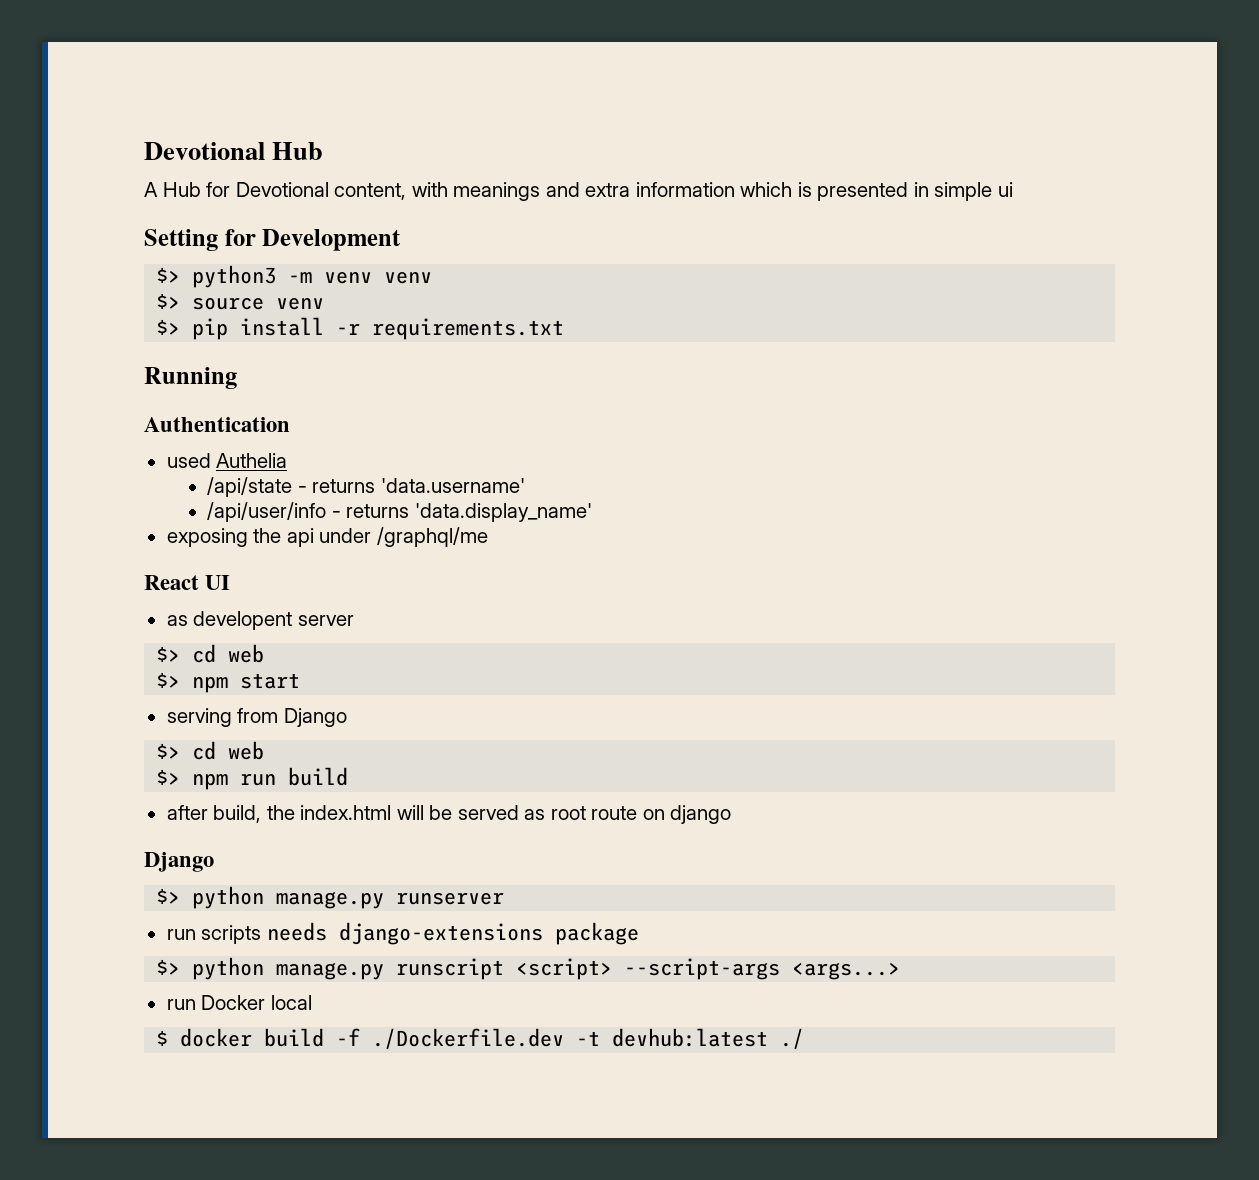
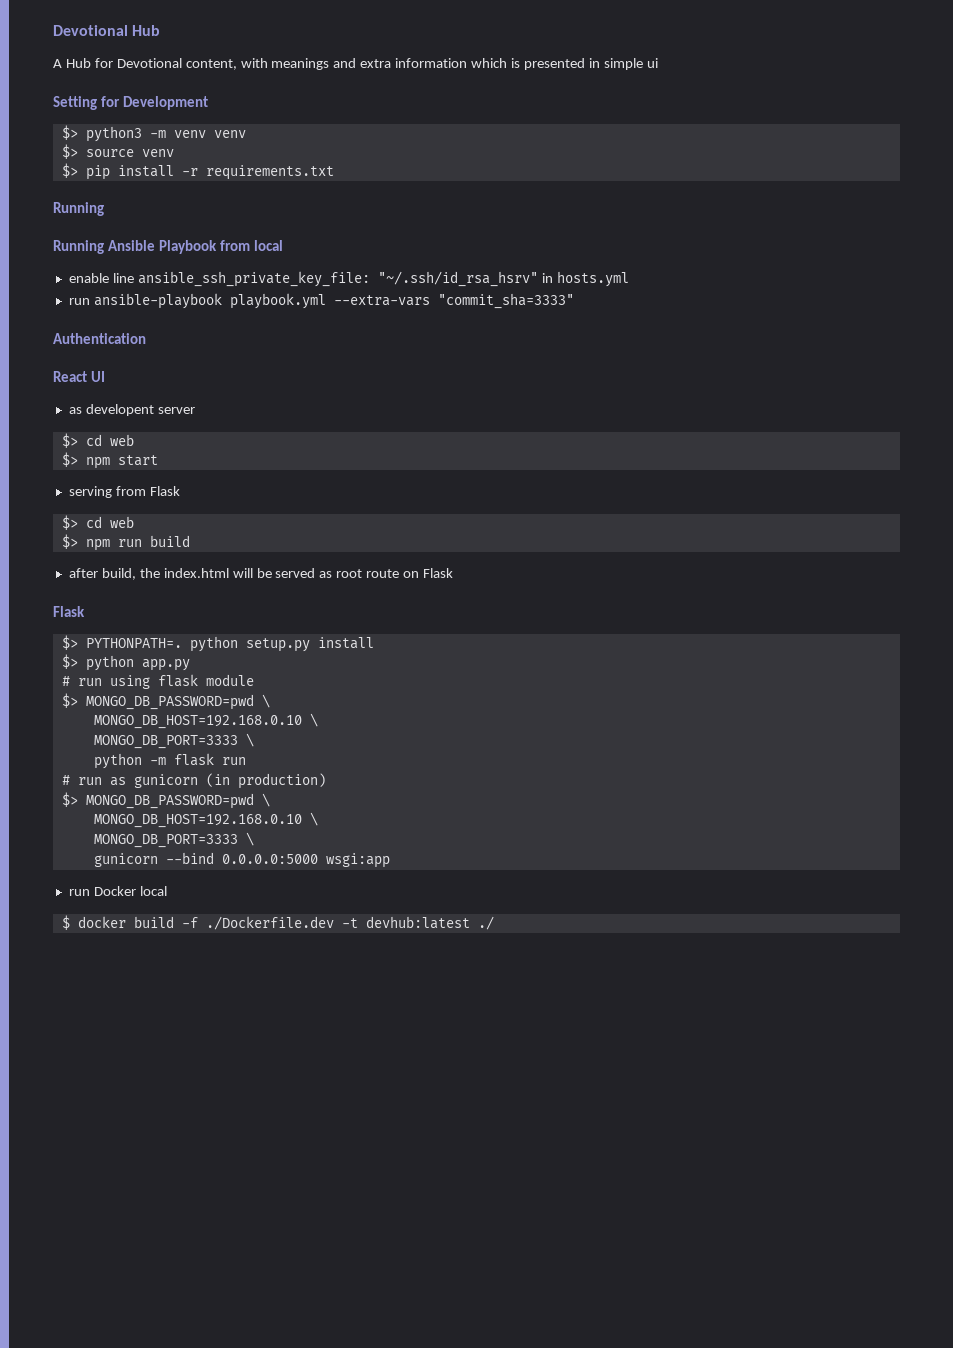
+ Running Ansible Playbook from local
+ enable line ansible_ssh_private_key_file: "~/.ssh/id_rsa_hsrv" in hosts.yml
+ run ansible-playbook playbook.yml --extra-vars "commit_sha=3333"
  Authentication
- used Authelia
- /api/state - returns 'data.username'
- /api/user/info - returns 'data.display_name'
- exposing the api under /graphql/me
- serving from Django
+ serving from Flask
- after build, the index.html will be served as root route on django
- Django
- $> python manage.py runserver
- run scripts needs django-extensions package
- $> python manage.py runscript <script> --script-args <args...>
+ after build, the index.html will be served as root route on Flask
+ Flask
+ $> PYTHONPATH=. python setup.py install
+ $> python app.py
+ # run using flask module
+ $> MONGO_DB_PASSWORD=pwd \
+ MONGO_DB_HOST=192.168.0.10 \
+ MONGO_DB_PORT=3333 \
+ python -m flask run
+ # run as gunicorn (in production)
+ $> MONGO_DB_PASSWORD=pwd \
+ MONGO_DB_HOST=192.168.0.10 \
+ MONGO_DB_PORT=3333 \
+ gunicorn --bind 0.0.0.0:5000 wsgi:app

